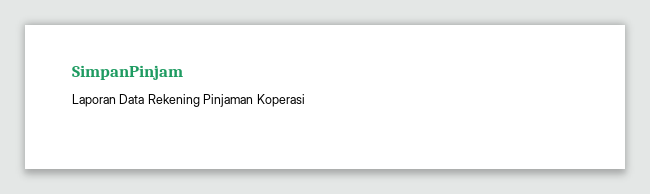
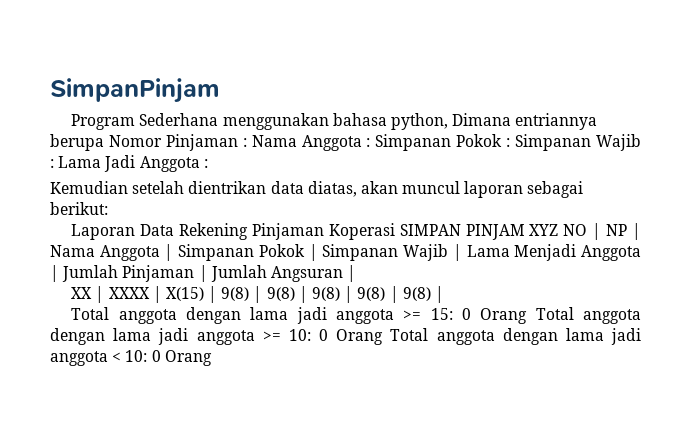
+ Program Sederhana menggunakan bahasa python, Dimana entriannya berupa Nomor Pinjaman : Nama Anggota : Simpanan Pokok : Simpanan Wajib : Lama Jadi Anggota :
+ Kemudian setelah dientrikan data diatas, akan muncul laporan sebagai berikut:
- Laporan Data Rekening Pinjaman Koperasi
+ Laporan Data Rekening Pinjaman Koperasi SIMPAN PINJAM XYZ NO | NP | Nama Anggota | Simpanan Pokok | Simpanan Wajib | Lama Menjadi Anggota | Jumlah Pinjaman | Jumlah Angsuran |
+ XX | XXXX | X(15) | 9(8) | 9(8) | 9(8) | 9(8) | 9(8) |
+ Total anggota dengan lama jadi anggota >= 15: 0 Orang Total anggota dengan lama jadi anggota >= 10: 0 Orang Total anggota dengan lama jadi anggota < 10: 0 Orang

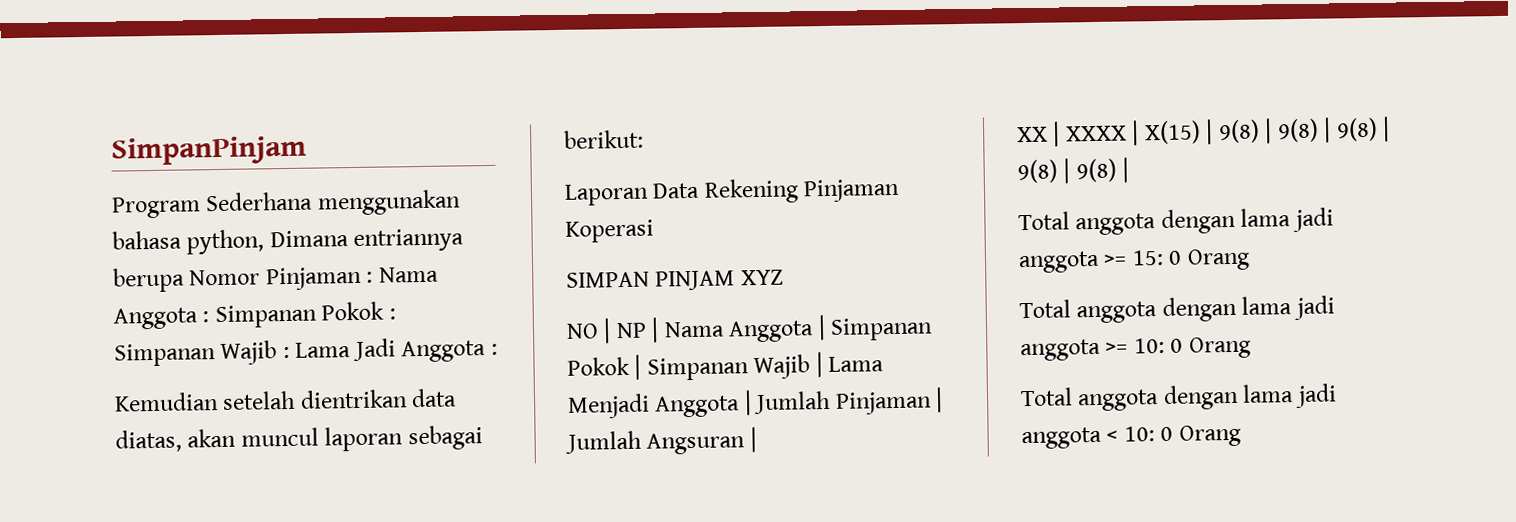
- Laporan Data Rekening Pinjaman Koperasi SIMPAN PINJAM XYZ NO | NP | Nama Anggota | Simpanan Pokok | Simpanan Wajib | Lama Menjadi Anggota | Jumlah Pinjaman | Jumlah Angsuran |
+ Laporan Data Rekening Pinjaman Koperasi
+ SIMPAN PINJAM XYZ
+ NO | NP | Nama Anggota | Simpanan Pokok | Simpanan Wajib | Lama Menjadi Anggota | Jumlah Pinjaman | Jumlah Angsuran |
- Total anggota dengan lama jadi anggota >= 15: 0 Orang Total anggota dengan lama jadi anggota >= 10: 0 Orang Total anggota dengan lama jadi anggota < 10: 0 Orang
+ Total anggota dengan lama jadi anggota >= 15: 0 Orang
+ Total anggota dengan lama jadi anggota >= 10: 0 Orang
+ Total anggota dengan lama jadi anggota < 10: 0 Orang

